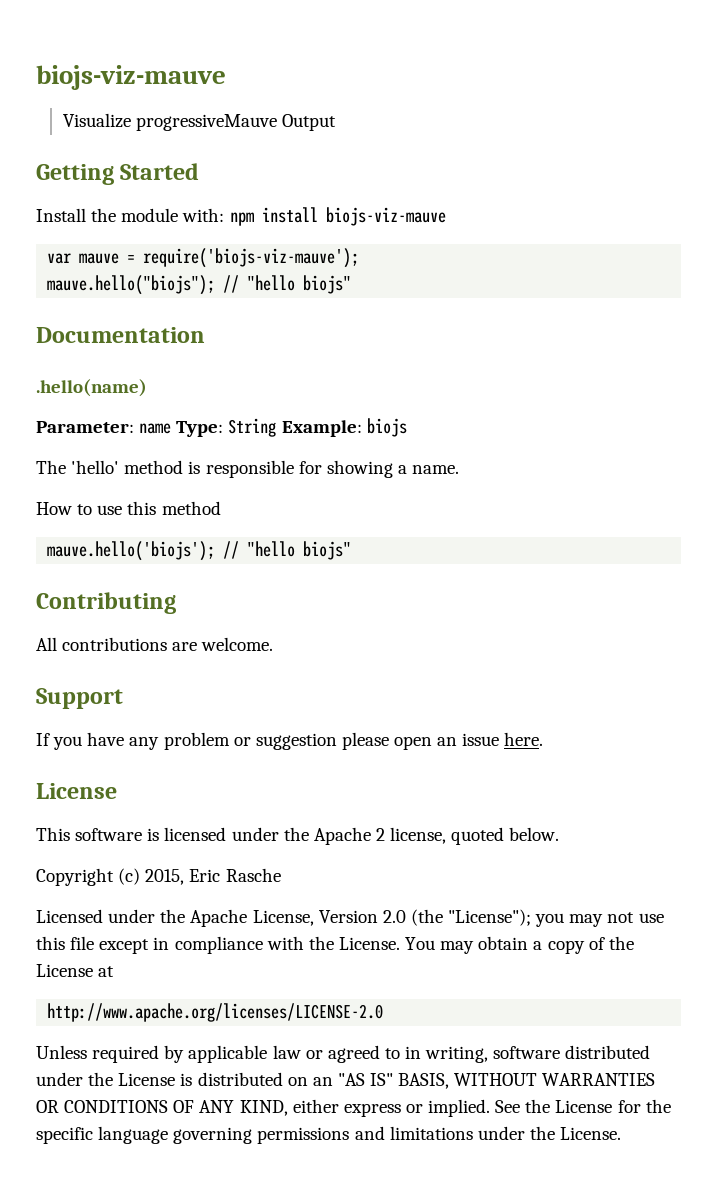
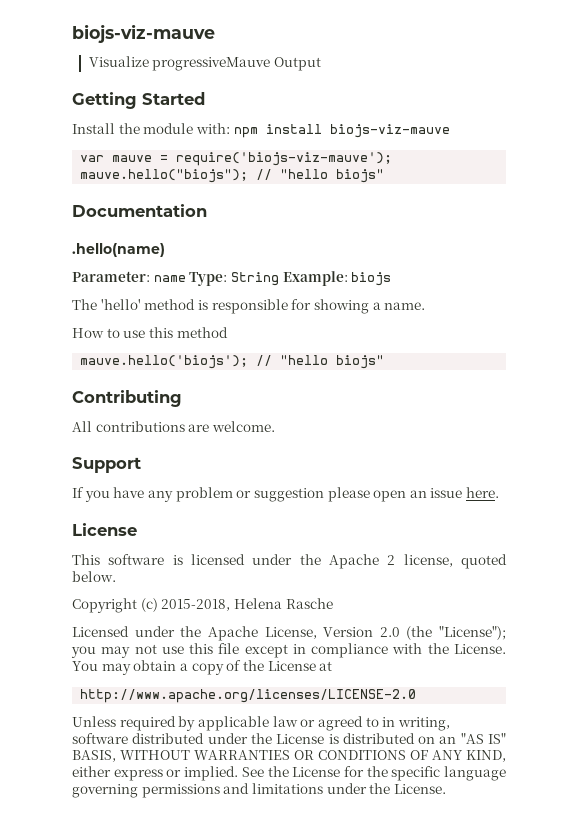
- Copyright (c) 2015, Eric Rasche
+ Copyright (c) 2015-2018, Helena Rasche

